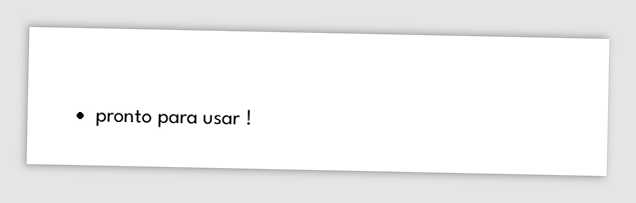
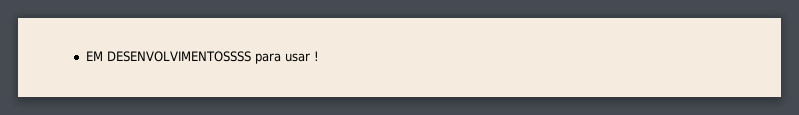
- pronto para usar !
+ EM DESENVOLVIMENTOSSSS para usar !

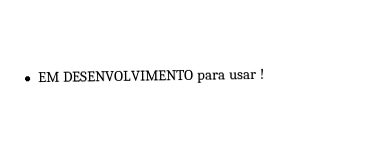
- EM DESENVOLVIMENTOSSSS para usar !
+ EM DESENVOLVIMENTO para usar !

